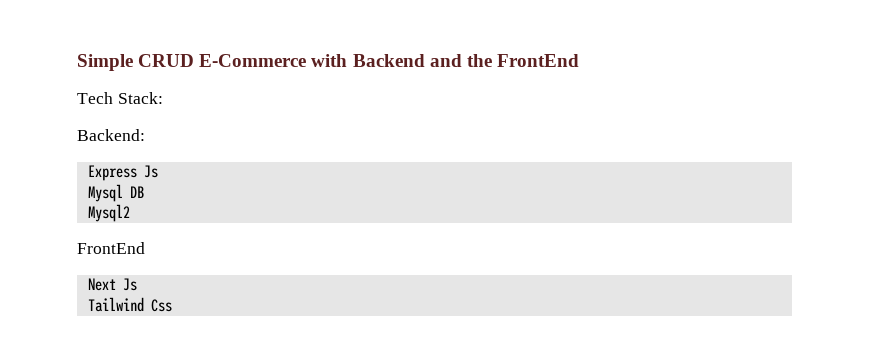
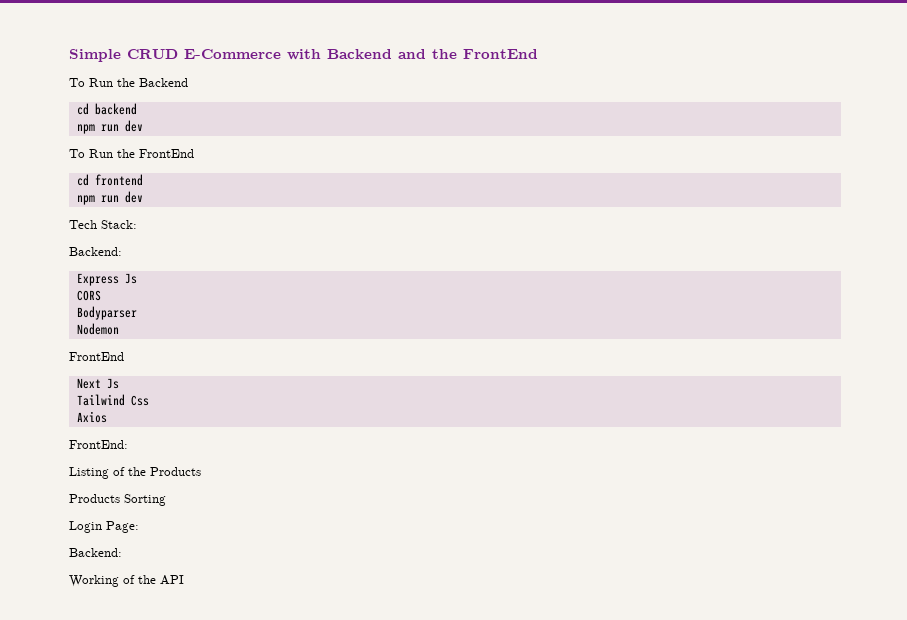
+ To Run the Backend
+ cd backend
+ npm run dev
+ To Run the FrontEnd
+ cd frontend
+ npm run dev
- Mysql DB
- Mysql2
+ CORS
+ Bodyparser
+ Nodemon
+ Axios
+ FrontEnd:
+ Listing of the Products
+ Products Sorting
+ Login Page:
+ Backend:
+ Working of the API

